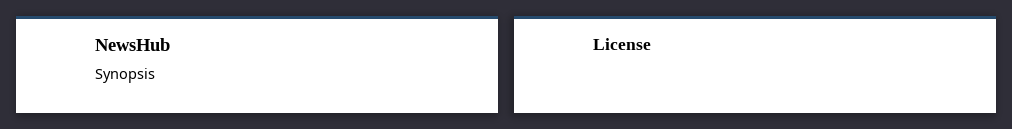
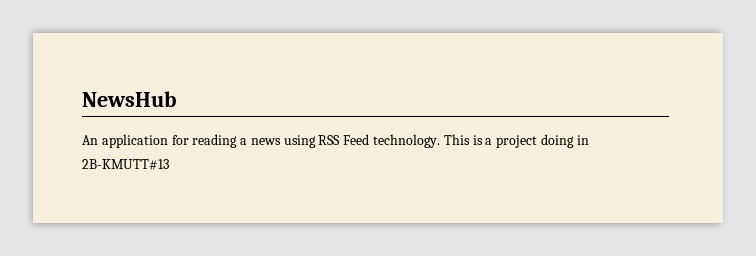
- Synopsis
- License
+ An application for reading a news using RSS Feed technology. This is a project doing in 2B-KMUTT#13

